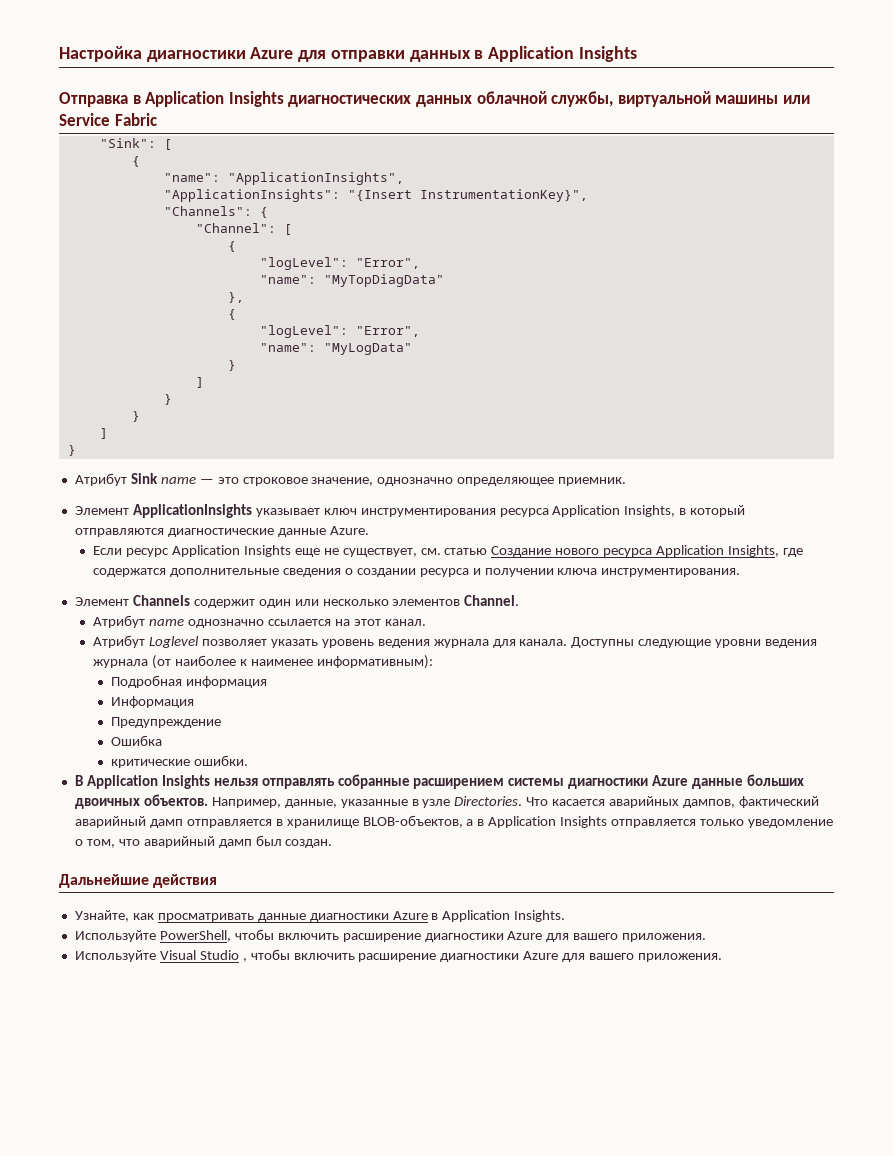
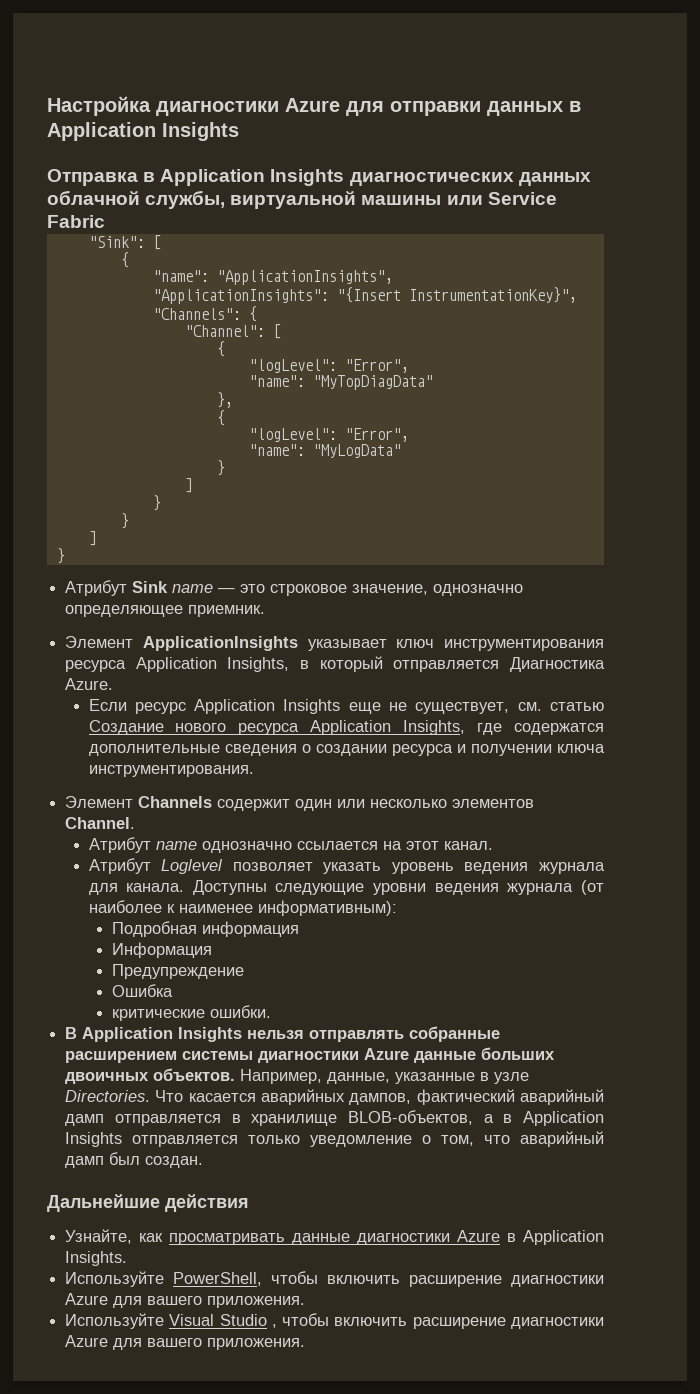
- Элемент ApplicationInsights указывает ключ инструментирования ресурса Application Insights, в который отправляются диагностические данные Azure.
+ Элемент ApplicationInsights указывает ключ инструментирования ресурса Application Insights, в который отправляется Диагностика Azure.

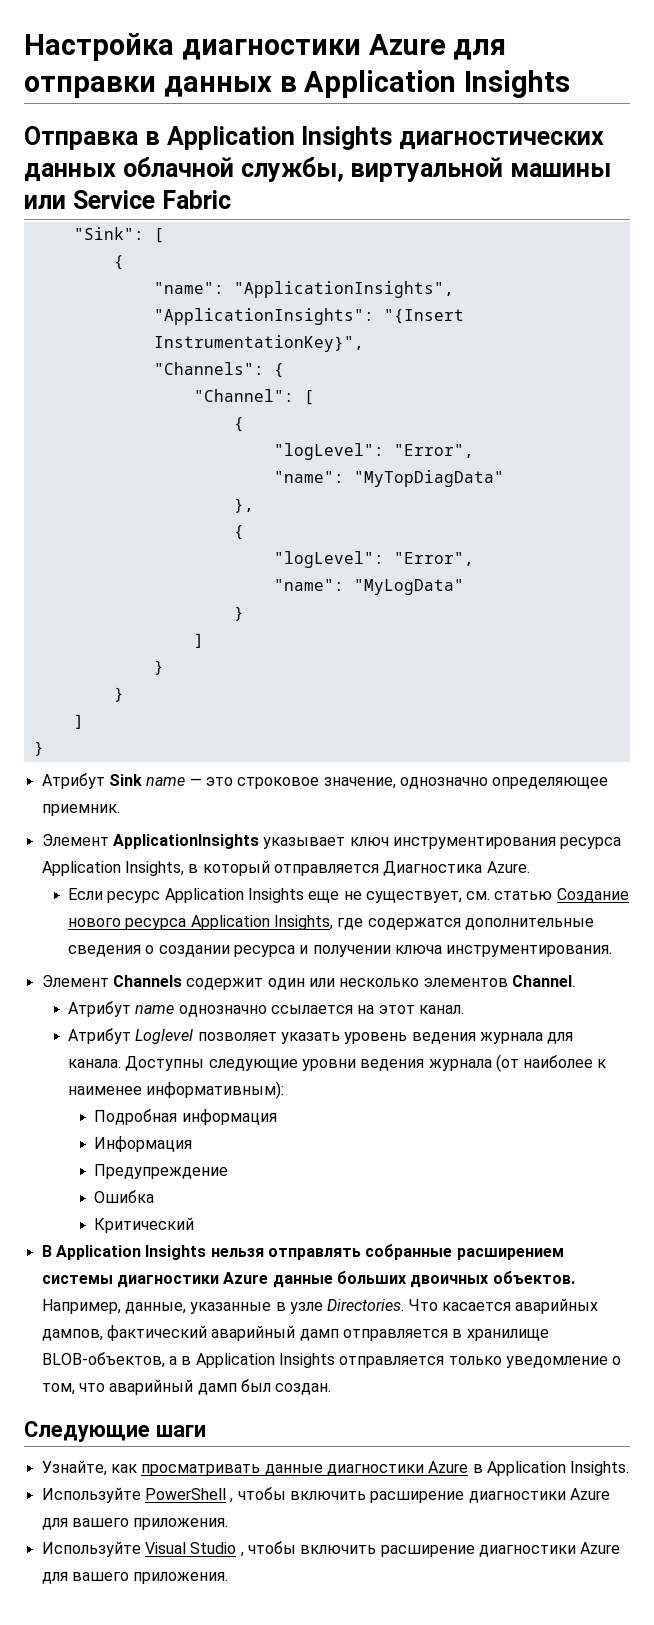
- критические ошибки.
+ Критический
- Дальнейшие действия
+ Следующие шаги
- Используйте PowerShell, чтобы включить расширение диагностики Azure для вашего приложения.
+ Используйте PowerShell , чтобы включить расширение диагностики Azure для вашего приложения.

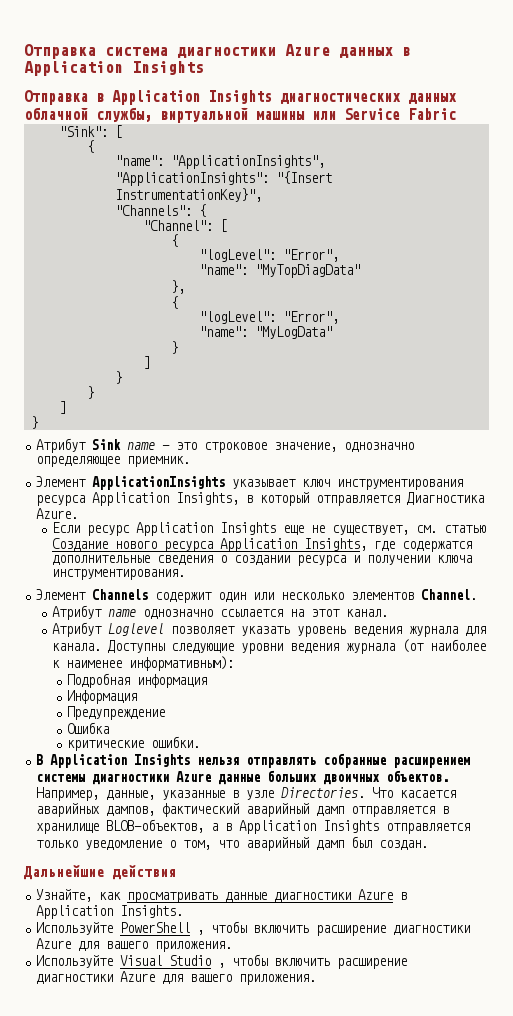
- Настройка диагностики Azure для отправки данных в Application Insights
+ Отправка система диагностики Azure данных в Application Insights
- Критический
+ критические ошибки.
- Следующие шаги
+ Дальнейшие действия

